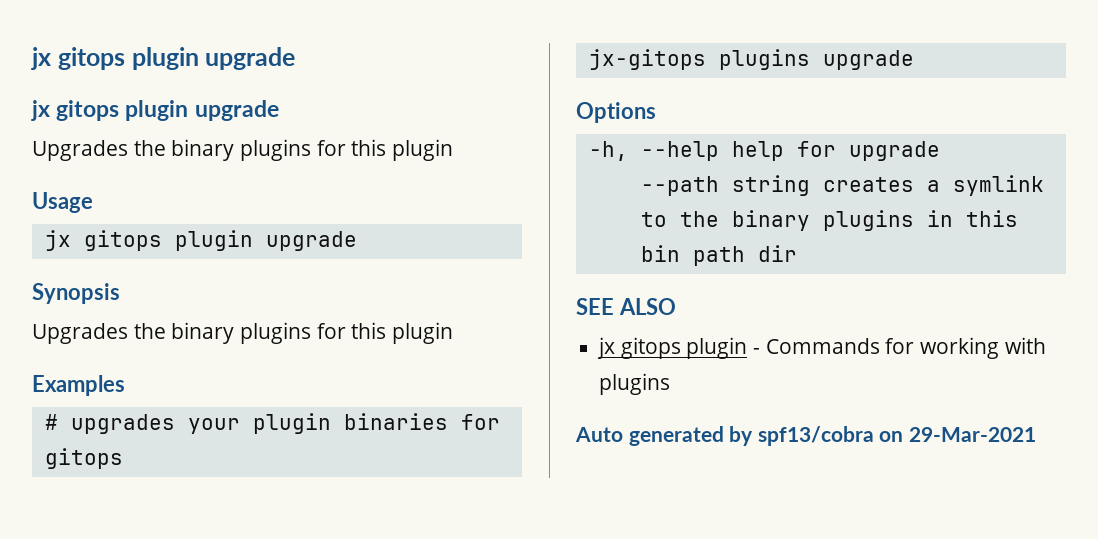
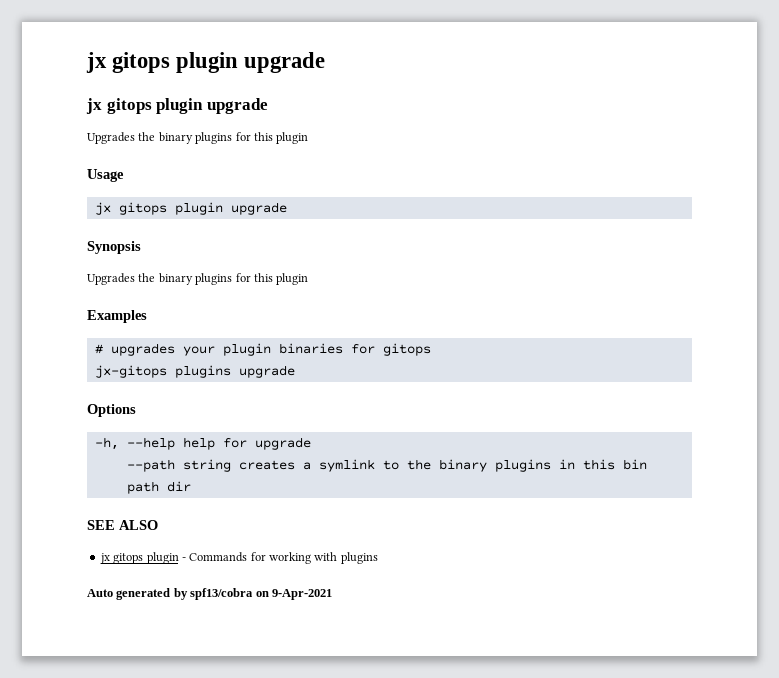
- Auto generated by spf13/cobra on 29-Mar-2021
+ Auto generated by spf13/cobra on 9-Apr-2021

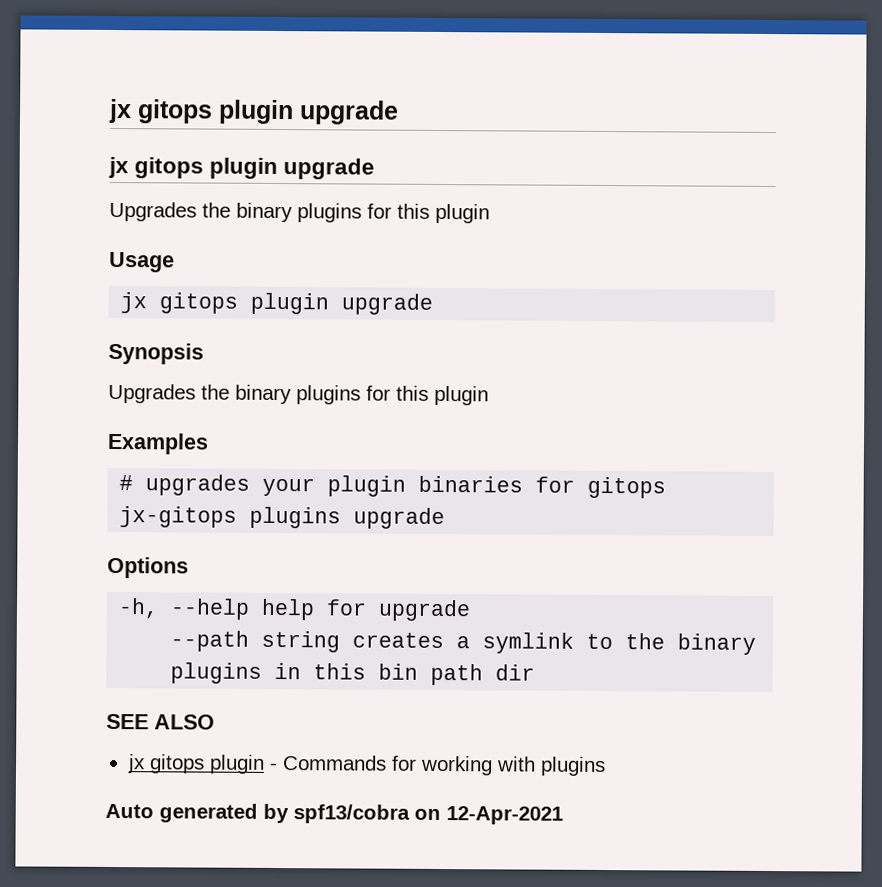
- Auto generated by spf13/cobra on 9-Apr-2021
+ Auto generated by spf13/cobra on 12-Apr-2021

